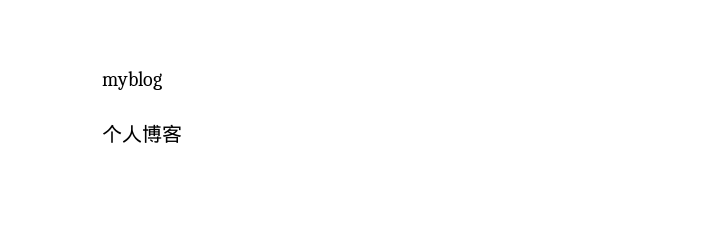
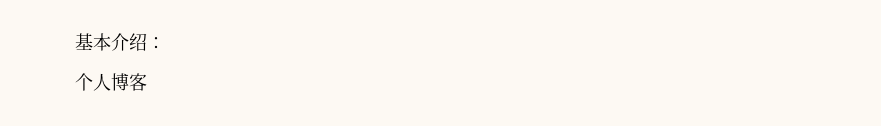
- myblog
+ 基本介绍：

